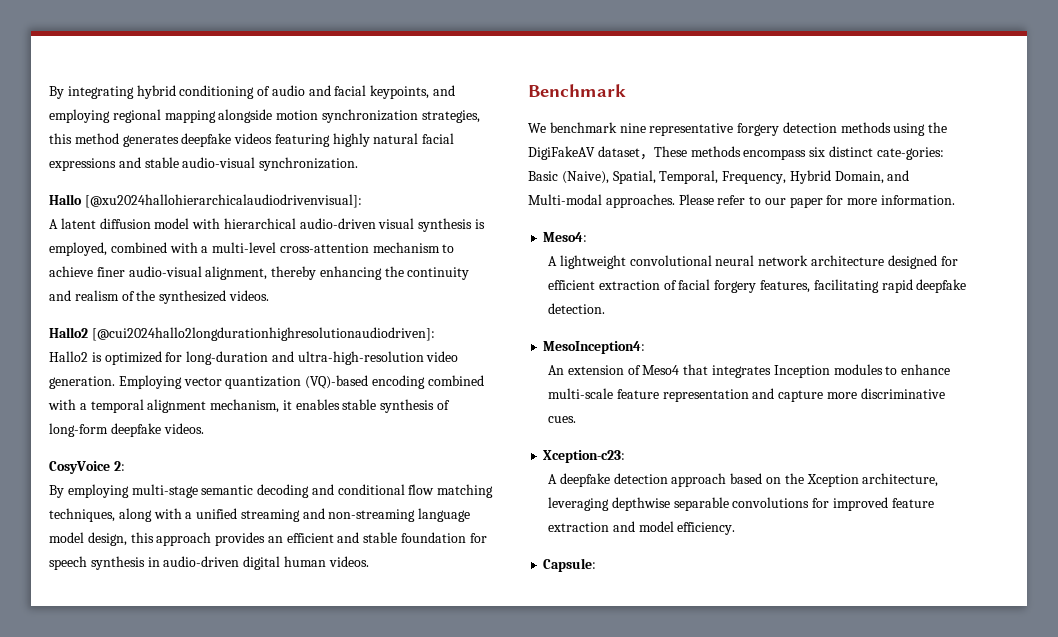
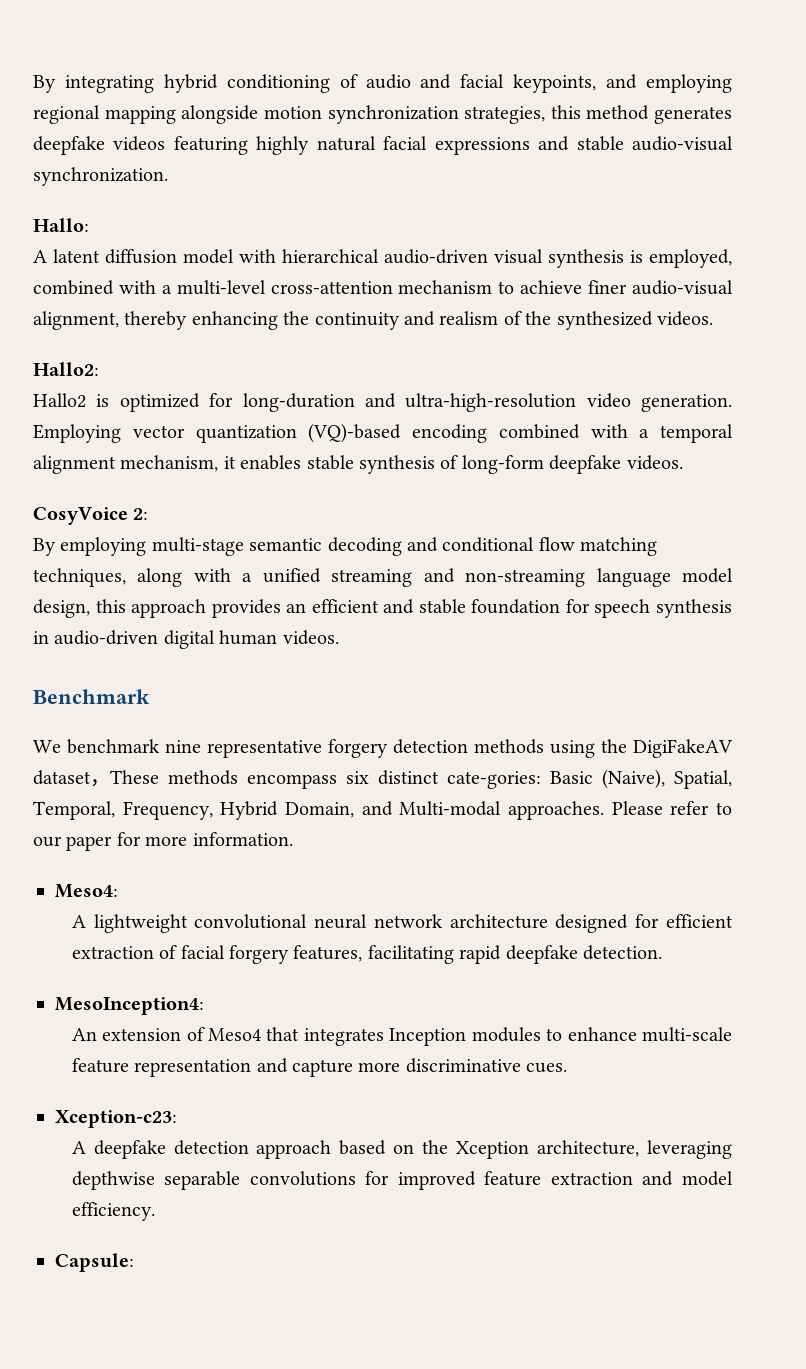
- Hallo [@xu2024hallohierarchicalaudiodrivenvisual]:
+ Hallo:
- Hallo2 [@cui2024hallo2longdurationhighresolutionaudiodriven]:
+ Hallo2:

